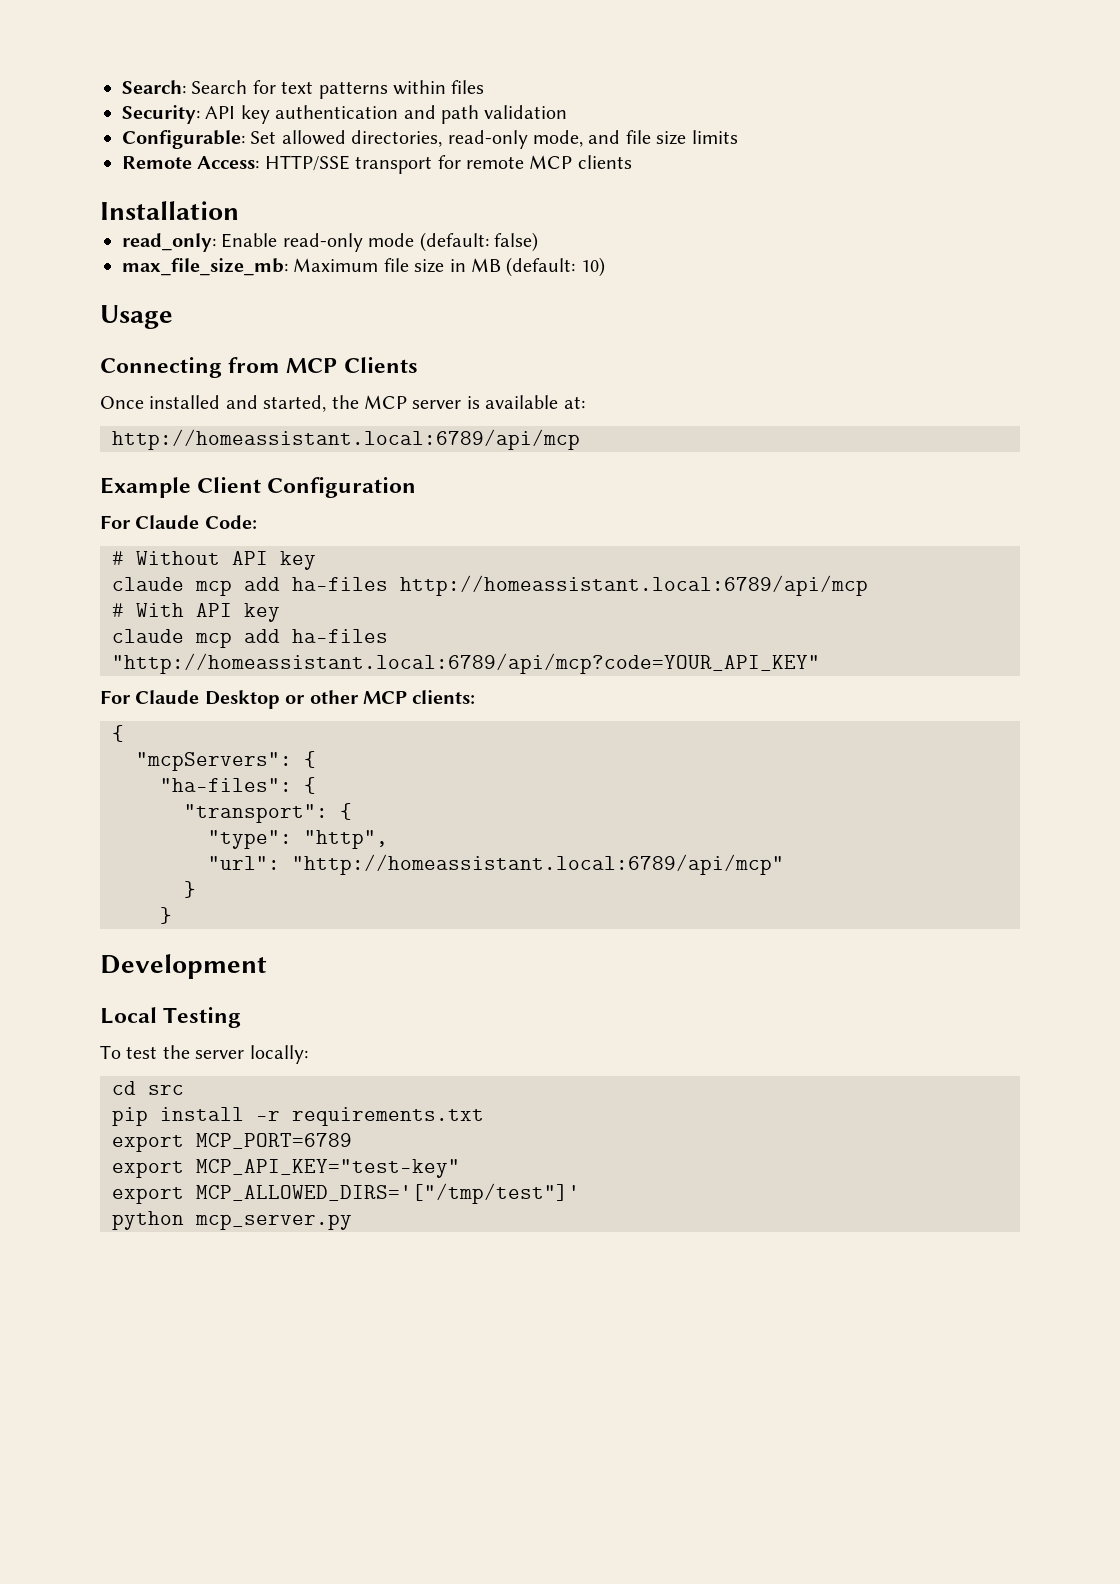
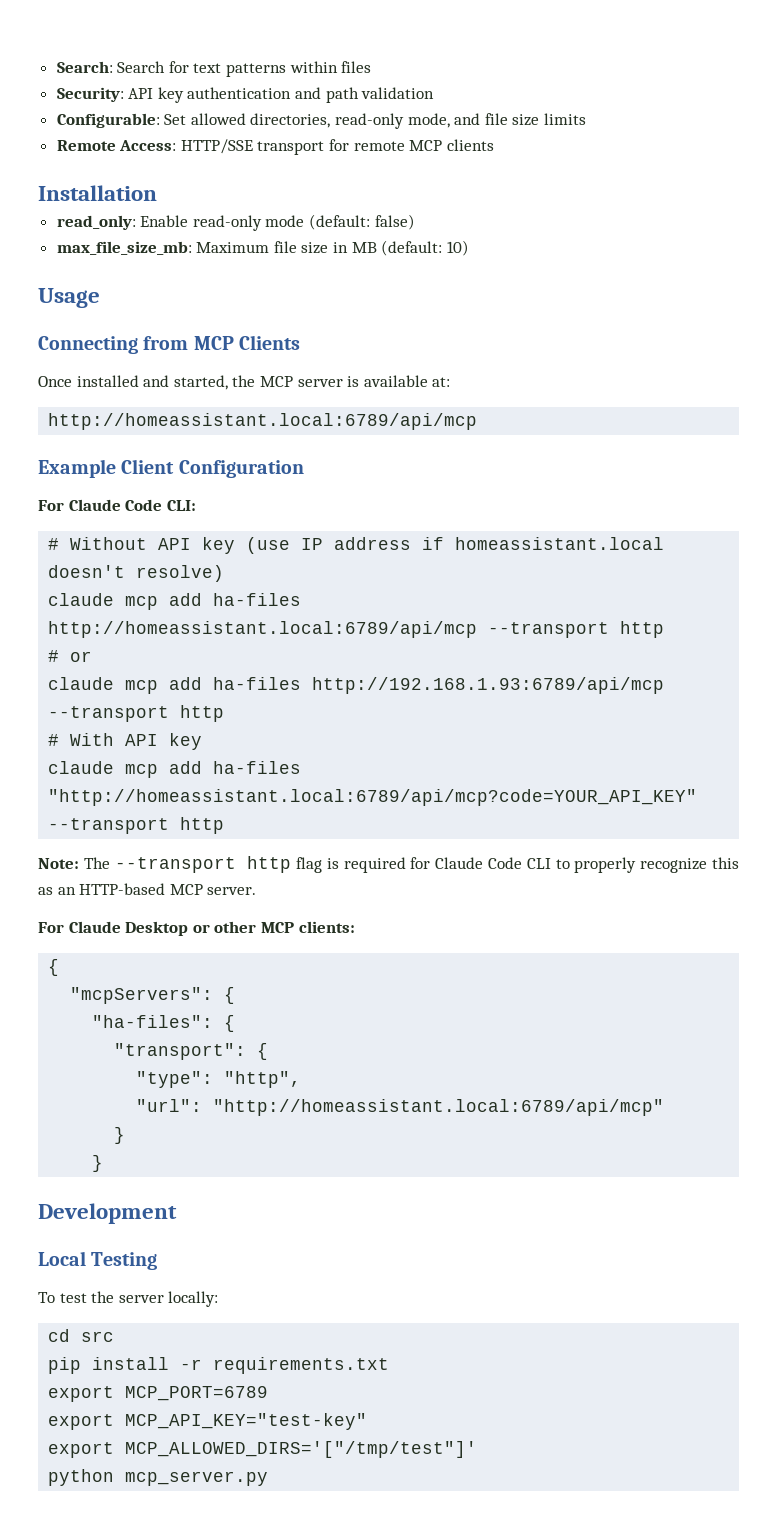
- For Claude Code:
+ For Claude Code CLI:
- # Without API key
+ # Without API key (use IP address if homeassistant.local doesn't resolve)
- claude mcp add ha-files http://homeassistant.local:6789/api/mcp
+ claude mcp add ha-files http://homeassistant.local:6789/api/mcp --transport http
+ # or
+ claude mcp add ha-files http://192.168.1.93:6789/api/mcp --transport http
- claude mcp add ha-files "http://homeassistant.local:6789/api/mcp?code=YOUR_API_KEY"
+ claude mcp add ha-files "http://homeassistant.local:6789/api/mcp?code=YOUR_API_KEY" --transport http
+ Note: The --transport http flag is required for Claude Code CLI to properly recognize this as an HTTP-based MCP server.

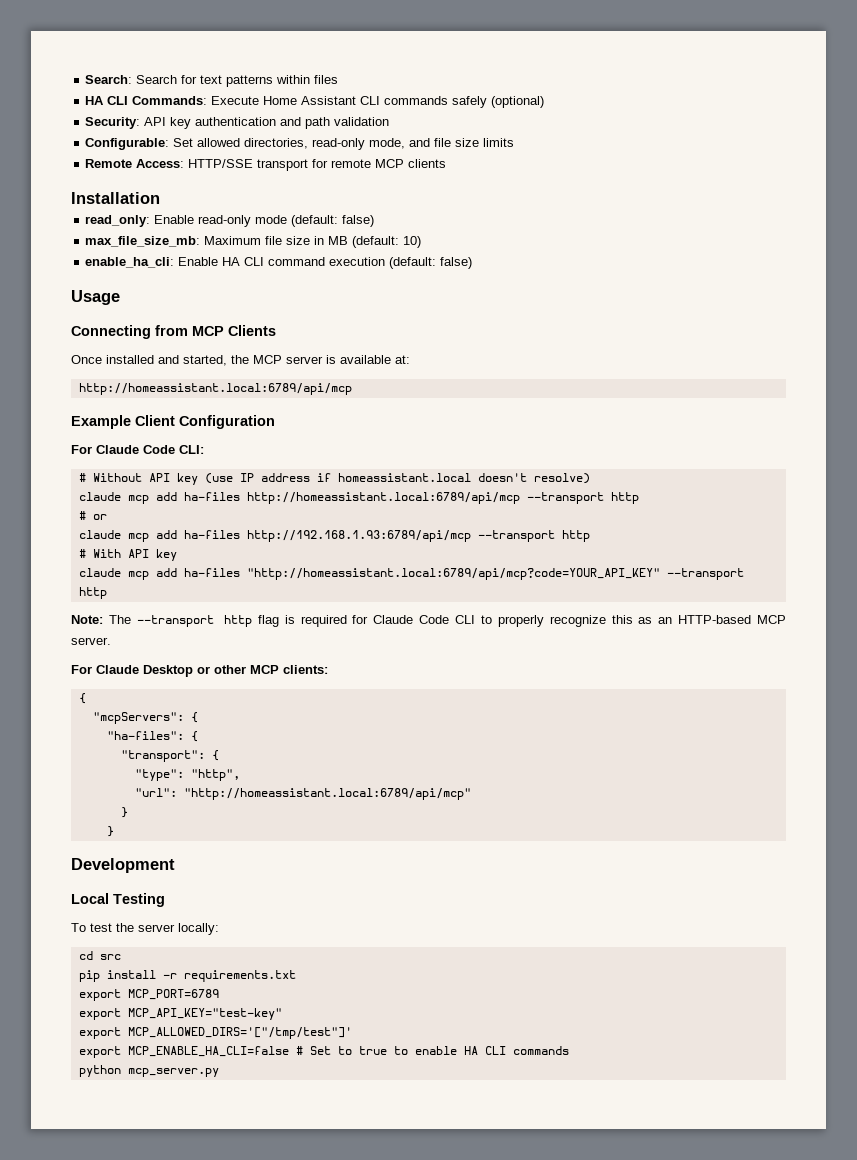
+ HA CLI Commands: Execute Home Assistant CLI commands safely (optional)
+ enable_ha_cli: Enable HA CLI command execution (default: false)
+ export MCP_ENABLE_HA_CLI=false # Set to true to enable HA CLI commands

